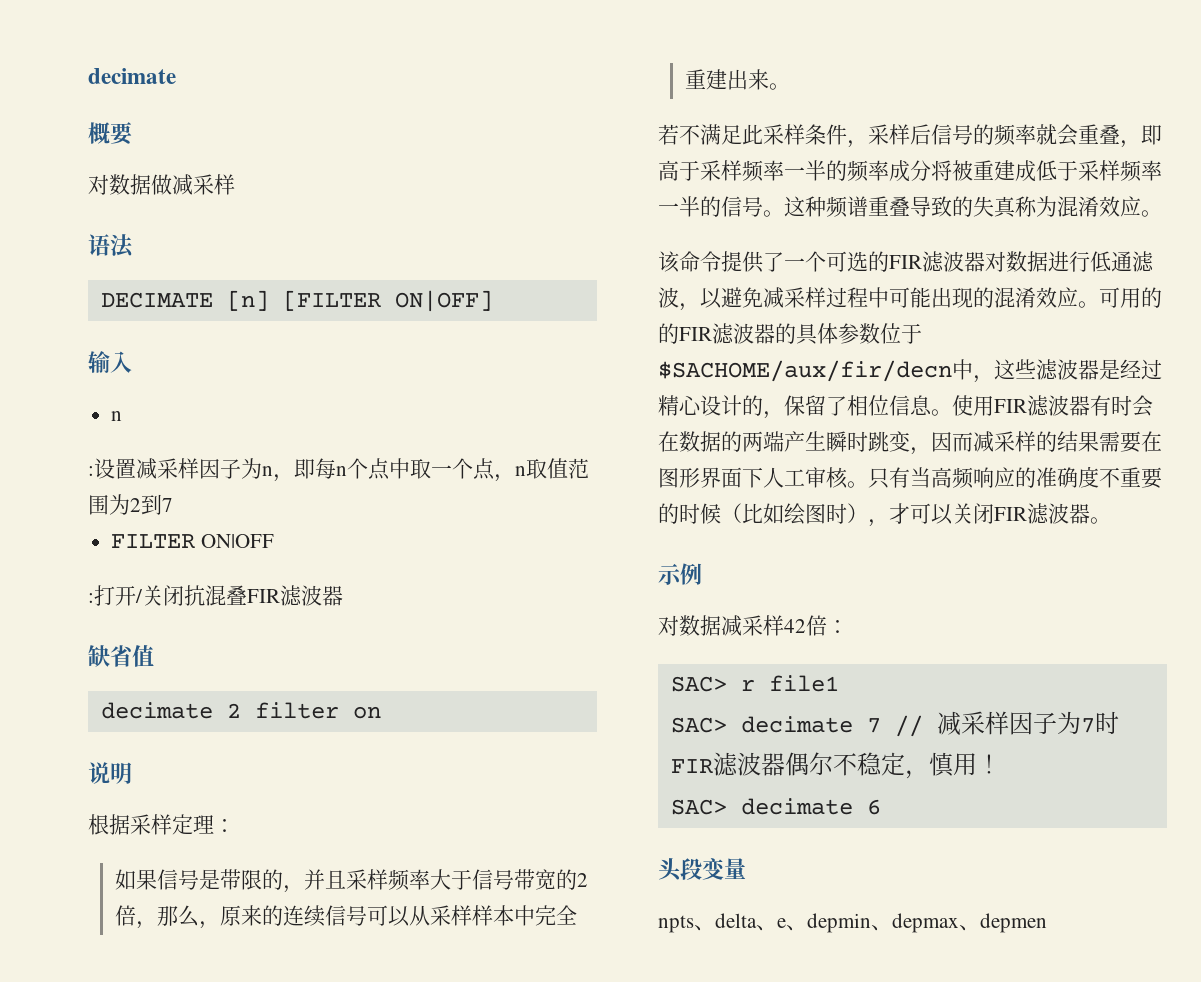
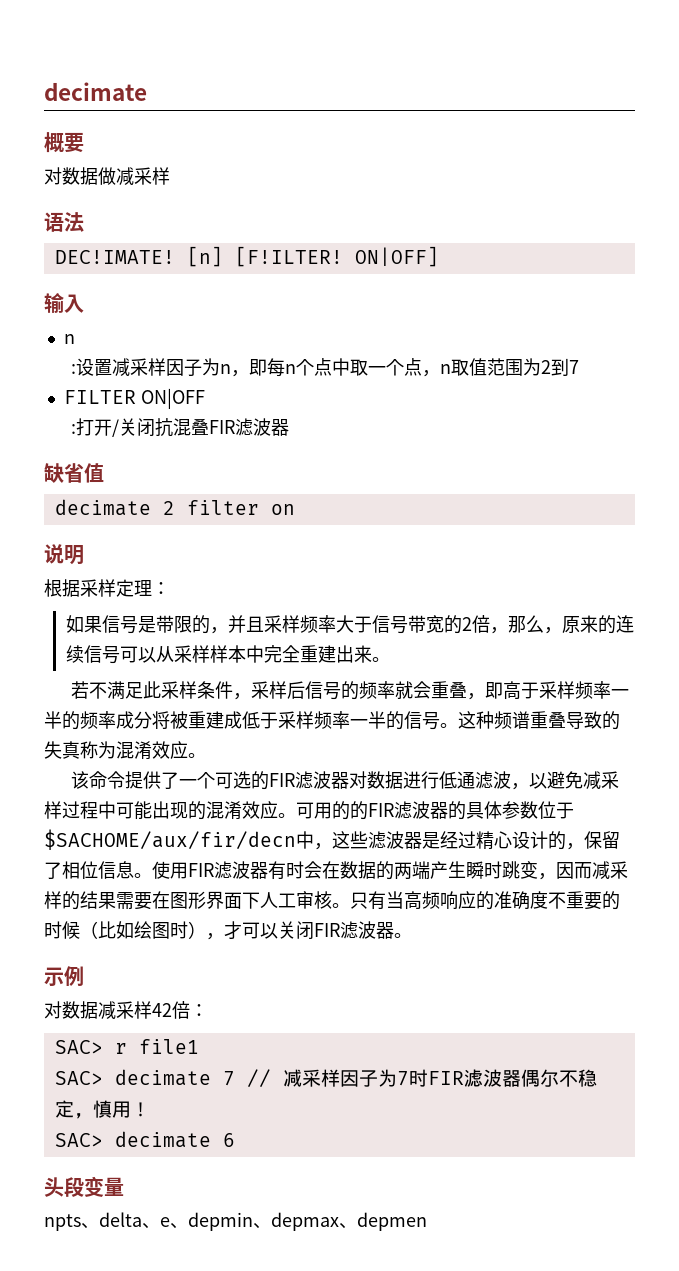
- DECIMATE [n] [FILTER ON|OFF]
+ DEC!IMATE! [n] [F!ILTER! ON|OFF]

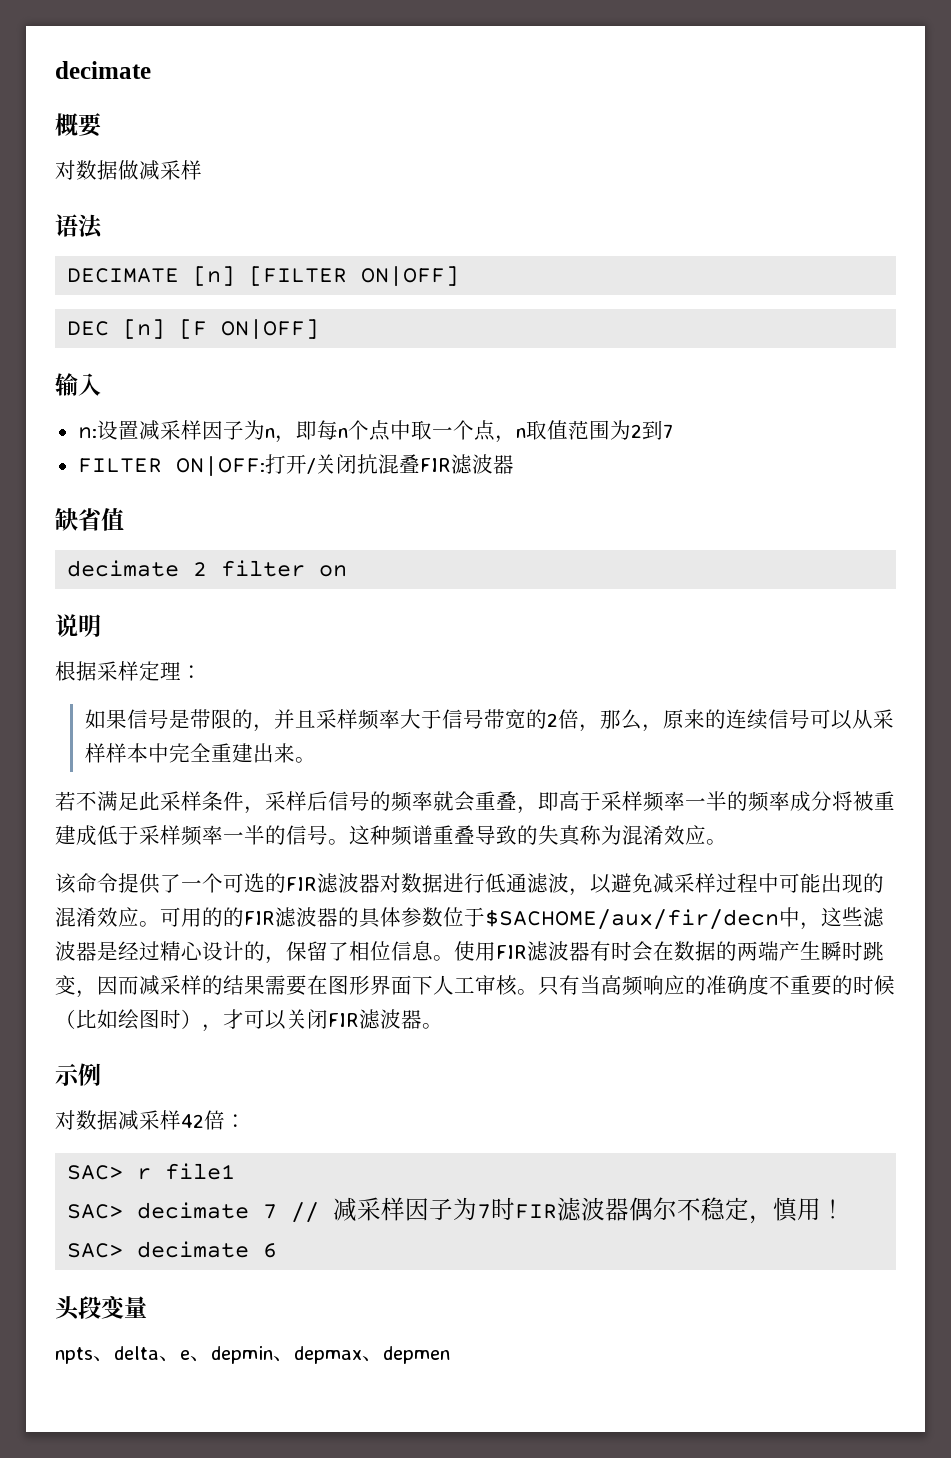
- DEC!IMATE! [n] [F!ILTER! ON|OFF]
+ DECIMATE [n] [FILTER ON|OFF]
+ DEC [n] [F ON|OFF]
  输入
- n
- :设置减采样因子为n，即每n个点中取一个点，n取值范围为2到7
+ n:设置减采样因子为n，即每n个点中取一个点，n取值范围为2到7
- FILTER ON|OFF
- :打开/关闭抗混叠FIR滤波器
+ FILTER ON|OFF:打开/关闭抗混叠FIR滤波器

